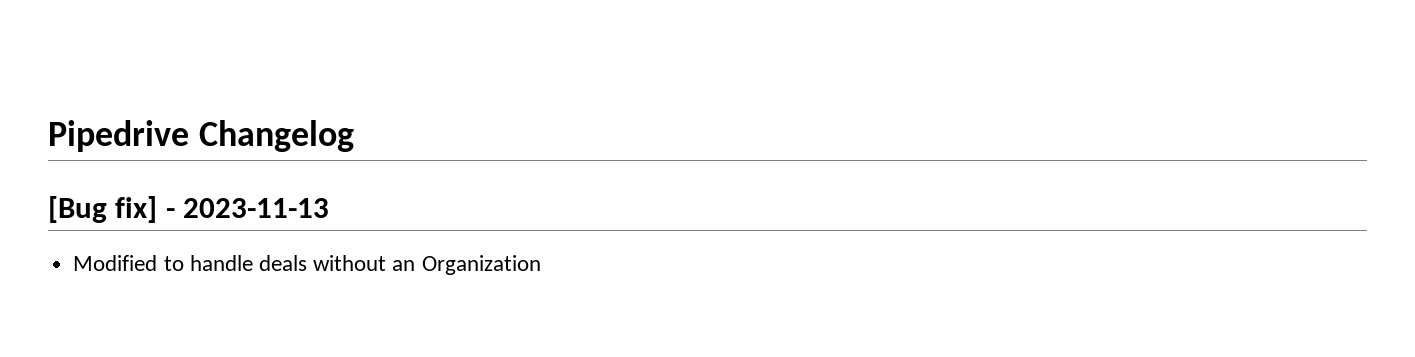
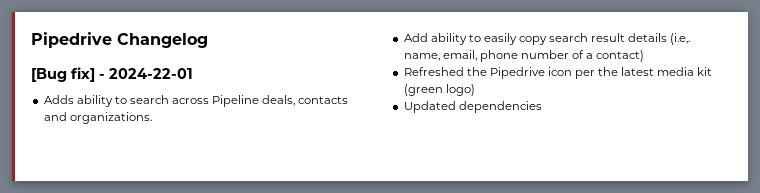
- [Bug fix] - 2023-11-13
- Modified to handle deals without an Organization
+ [Bug fix] - 2024-22-01
+ Adds ability to search across Pipeline deals, contacts and organizations.
+ Add ability to easily copy search result details (i.e,. name, email, phone number of a contact)
+ Refreshed the Pipedrive icon per the latest media kit (green logo)
+ Updated dependencies

